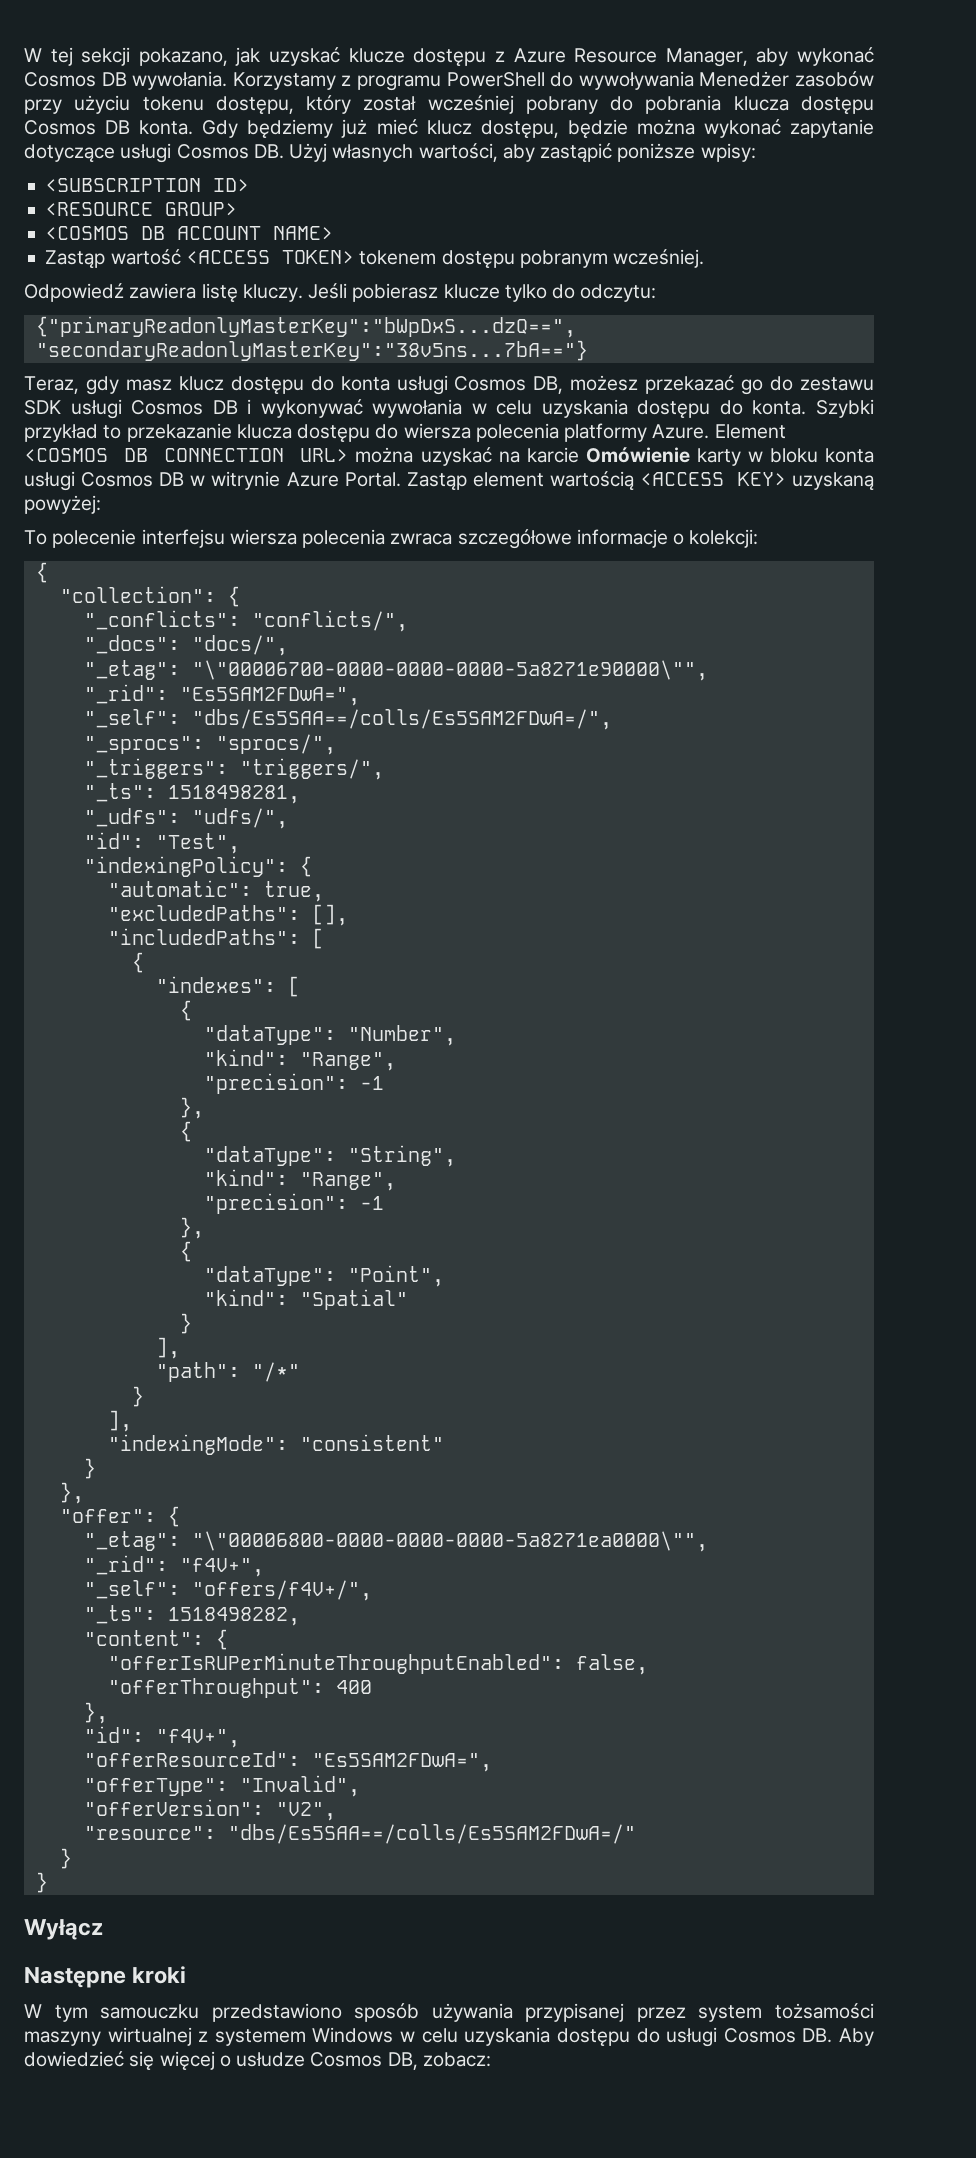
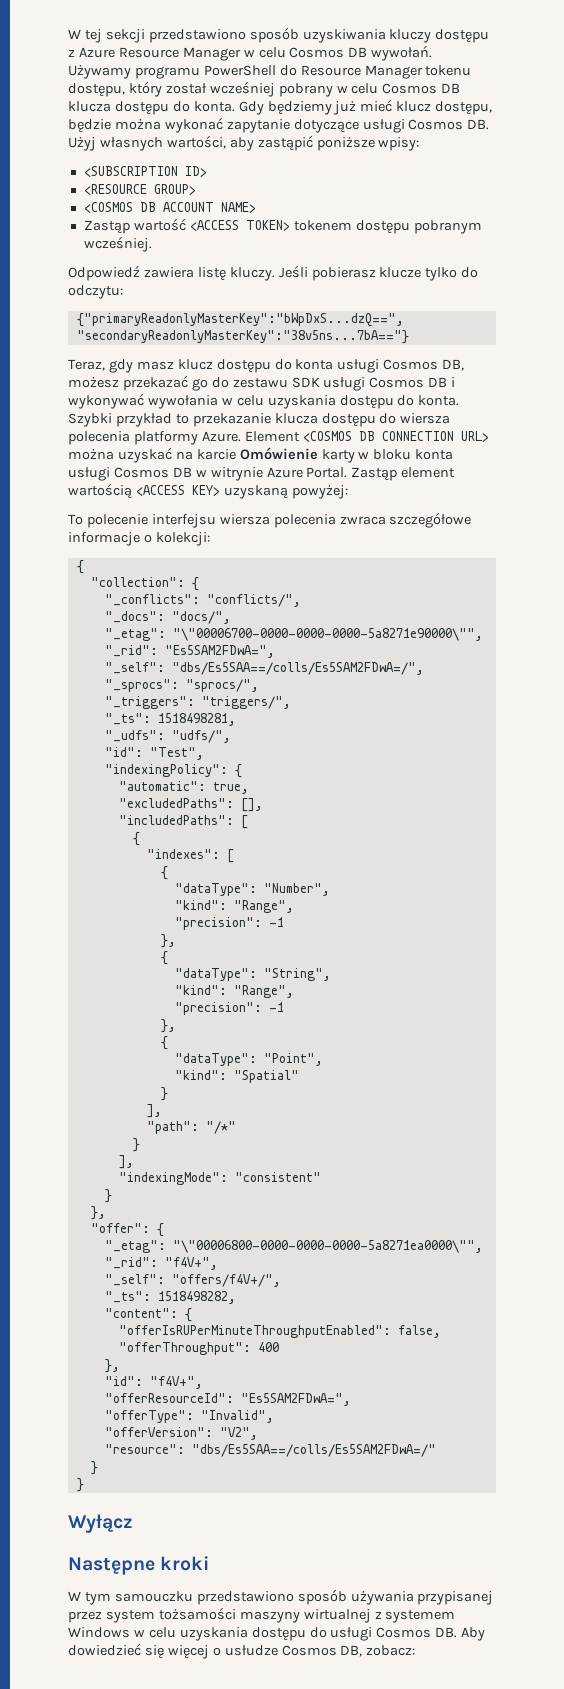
- W tej sekcji pokazano, jak uzyskać klucze dostępu z Azure Resource Manager, aby wykonać Cosmos DB wywołania. Korzystamy z programu PowerShell do wywoływania Menedżer zasobów przy użyciu tokenu dostępu, który został wcześniej pobrany do pobrania klucza dostępu Cosmos DB konta.
+ W tej sekcji przedstawiono sposób uzyskiwania kluczy dostępu z Azure Resource Manager w celu Cosmos DB wywołań. Używamy programu PowerShell do Resource Manager tokenu dostępu, który został wcześniej pobrany w celu Cosmos DB klucza dostępu do konta.

